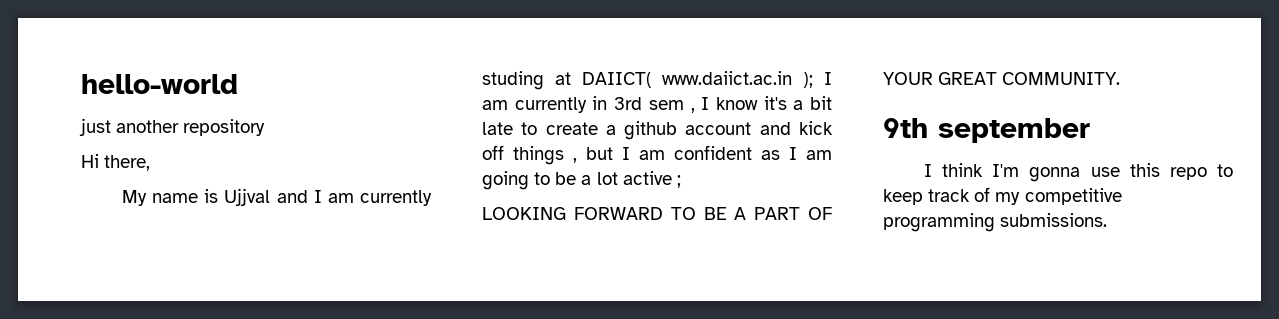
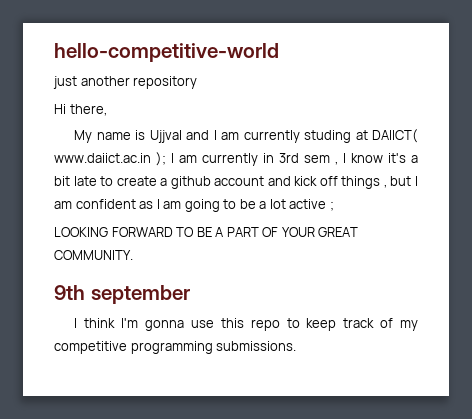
- hello-world
+ hello-competitive-world

